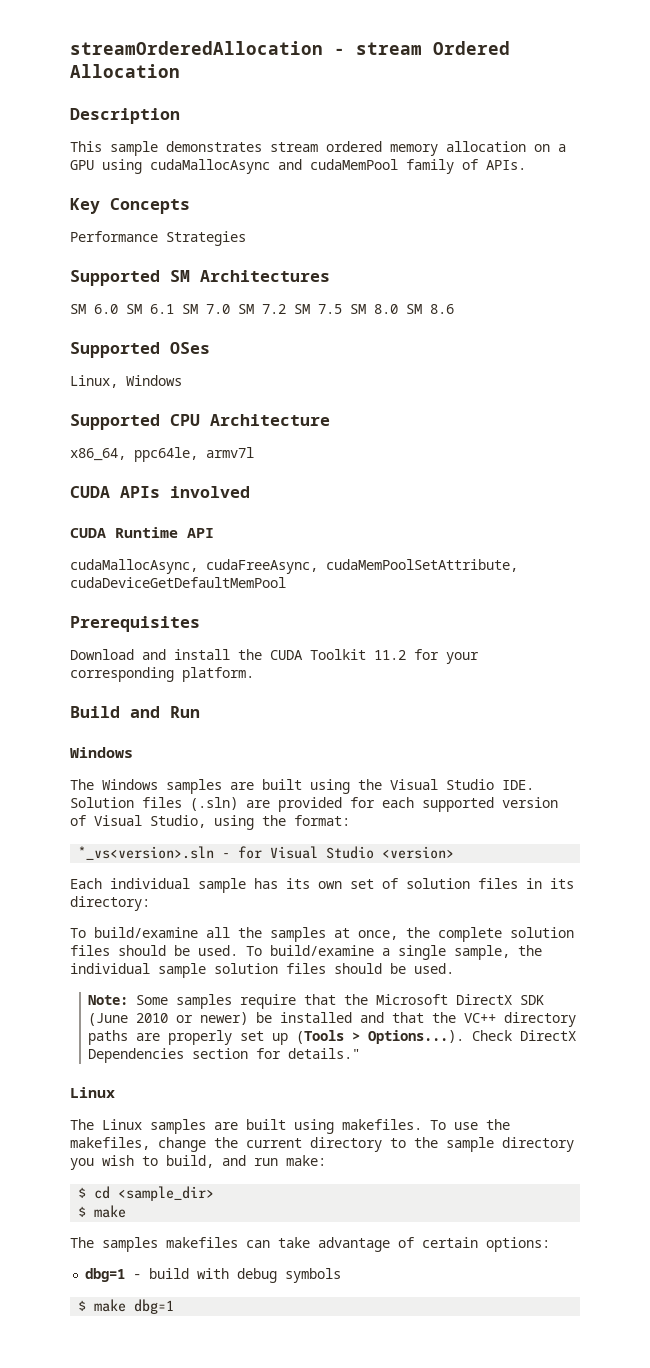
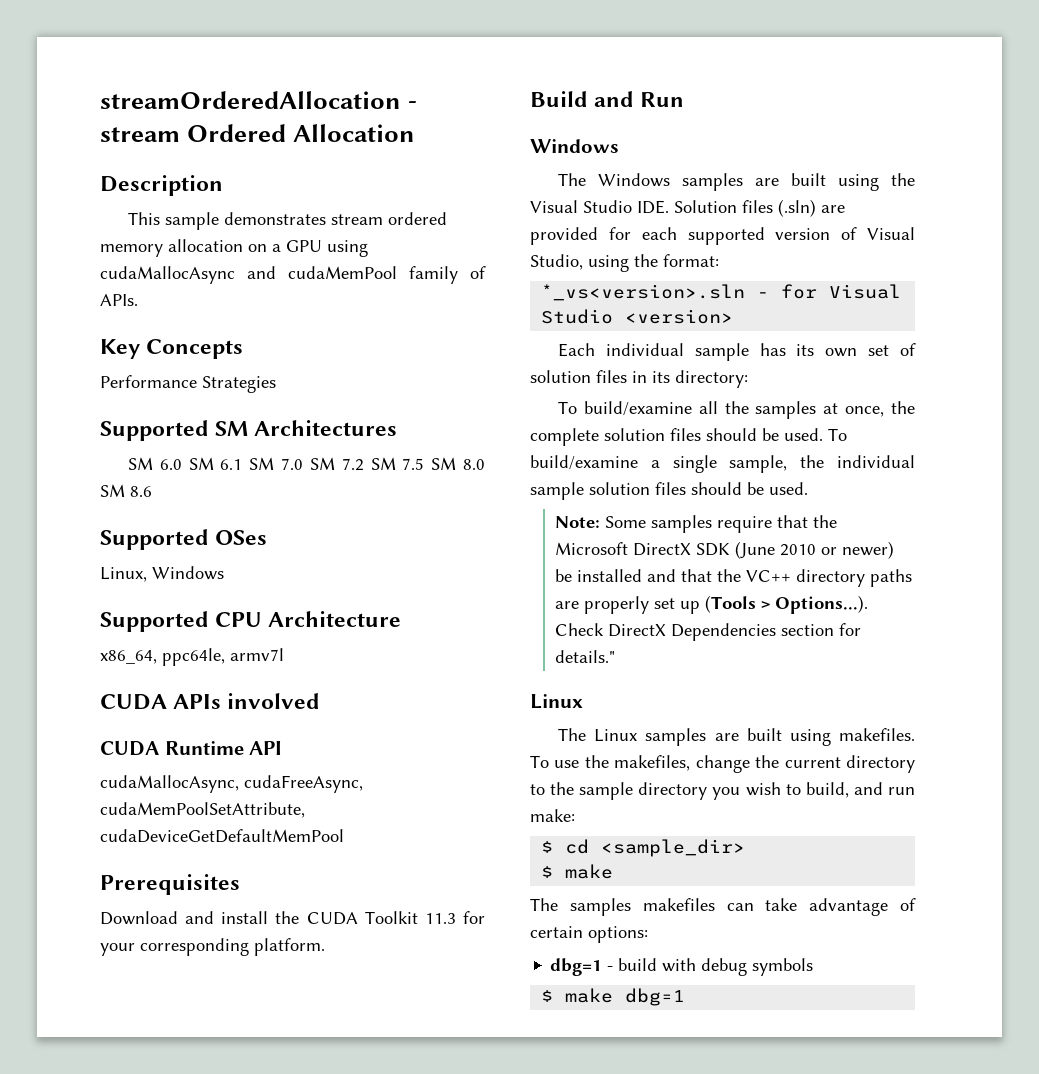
- Download and install the CUDA Toolkit 11.2 for your corresponding platform.
+ Download and install the CUDA Toolkit 11.3 for your corresponding platform.

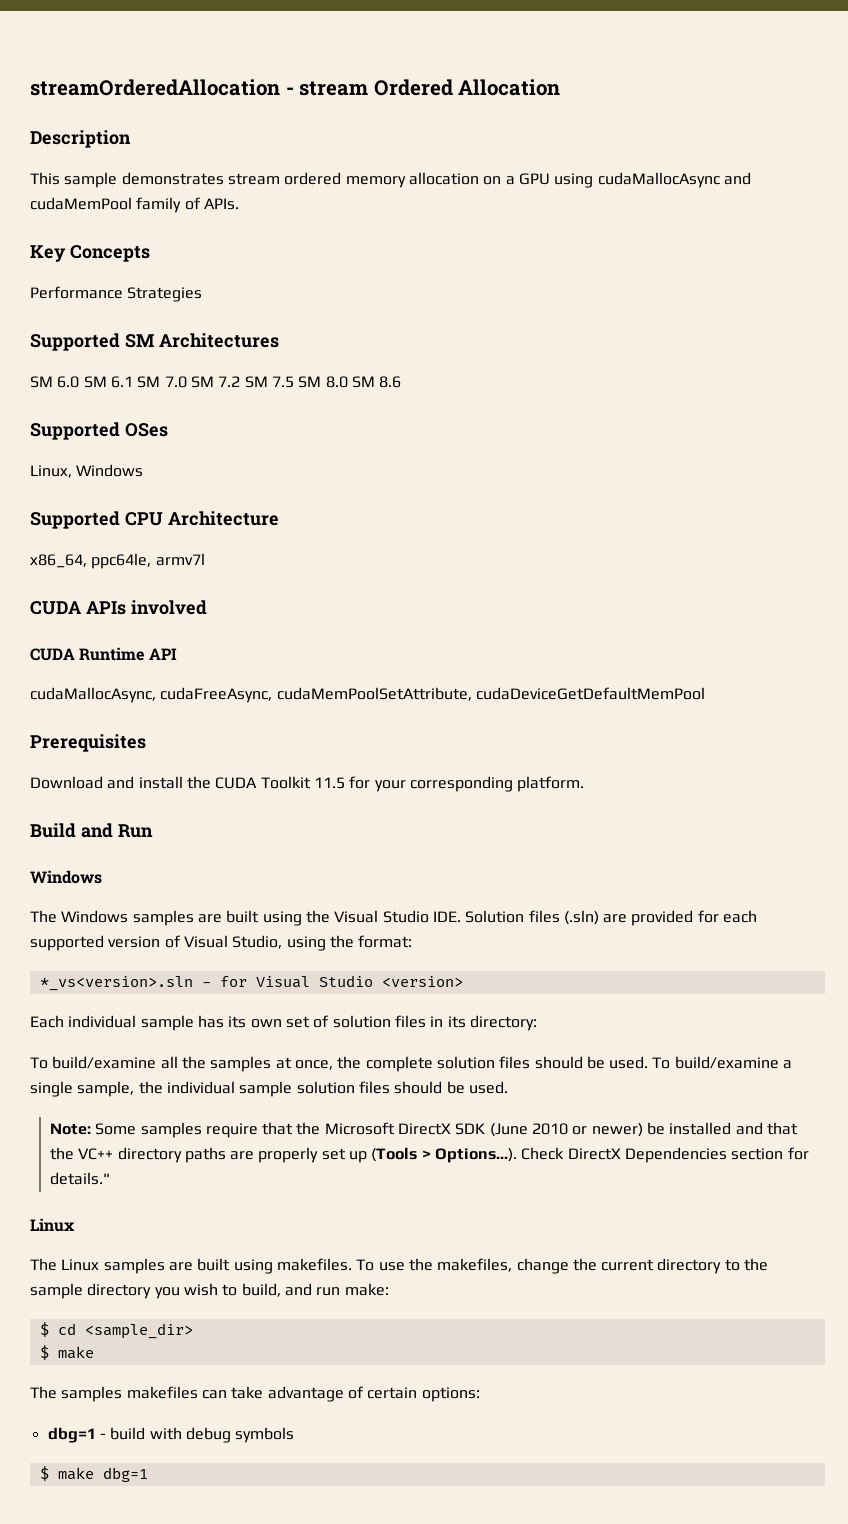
- Download and install the CUDA Toolkit 11.3 for your corresponding platform.
+ Download and install the CUDA Toolkit 11.5 for your corresponding platform.

